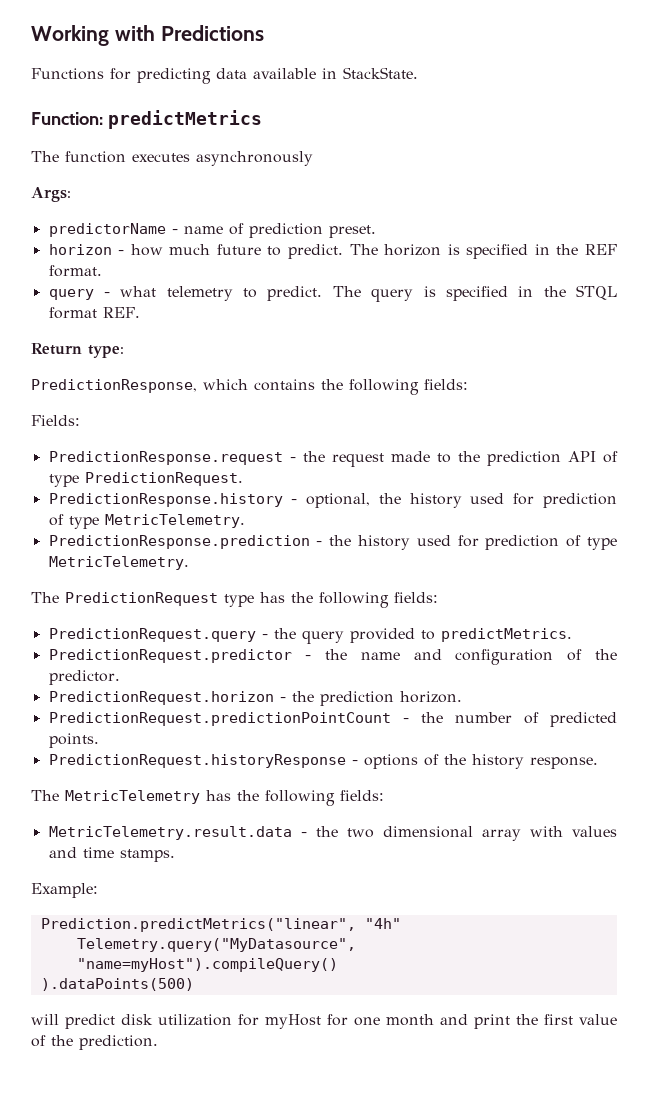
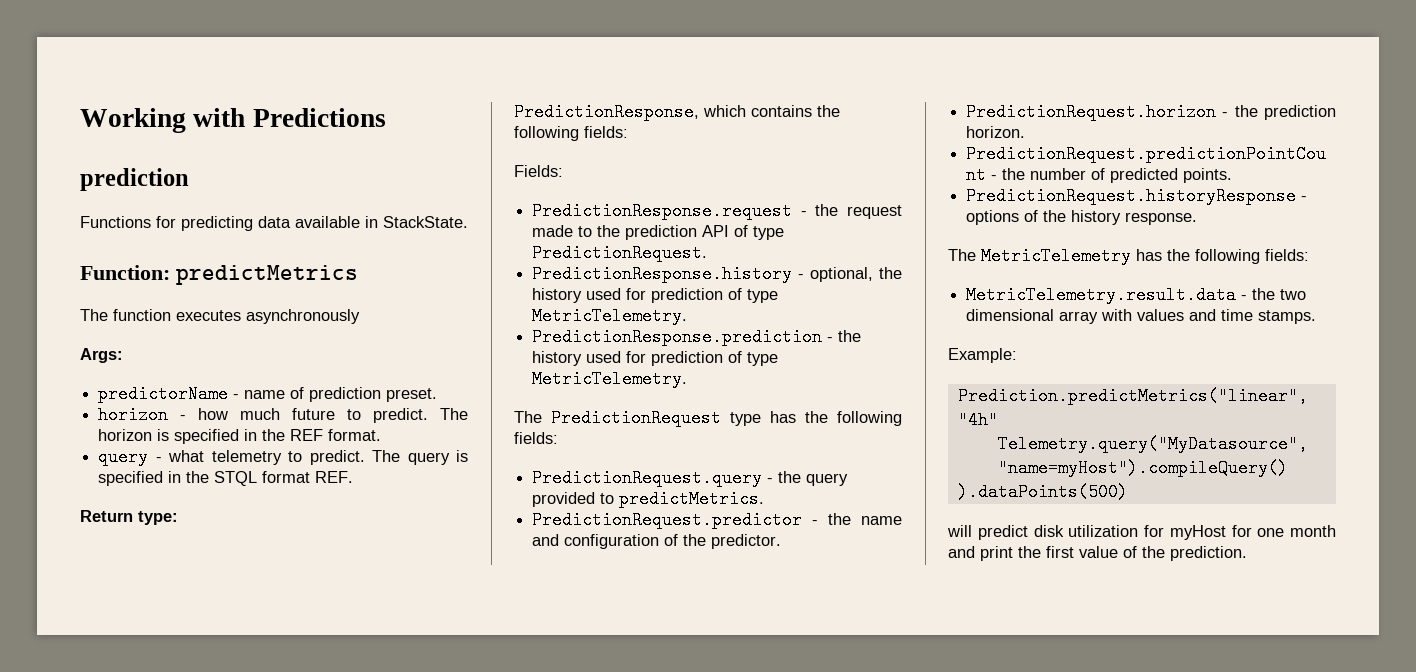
  Working with Predictions
+ prediction

